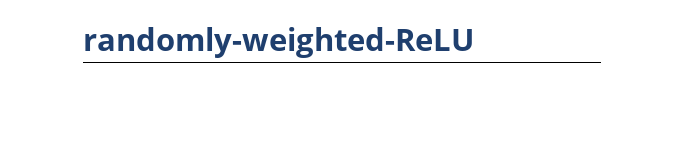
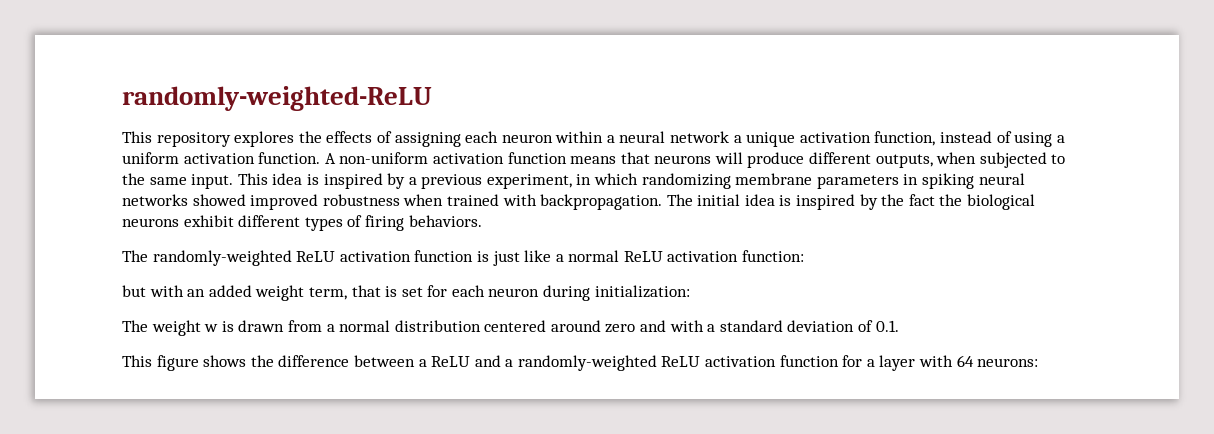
+ This repository explores the effects of assigning each neuron within a neural network a unique activation function, instead of using a uniform activation function. A non-uniform activation function means that neurons will produce different outputs, when subjected to the same input. This idea is inspired by a previous experiment, in which randomizing membrane parameters in spiking neural networks showed improved robustness when trained with backpropagation. The initial idea is inspired by the fact the biological neurons exhibit different types of firing behaviors.
+ The randomly-weighted ReLU activation function is just like a normal ReLU activation function:
+ but with an added weight term, that is set for each neuron during initialization:
+ The weight w is drawn from a normal distribution centered around zero and with a standard deviation of 0.1.
+ This figure shows the difference between a ReLU and a randomly-weighted ReLU activation function for a layer with 64 neurons:

